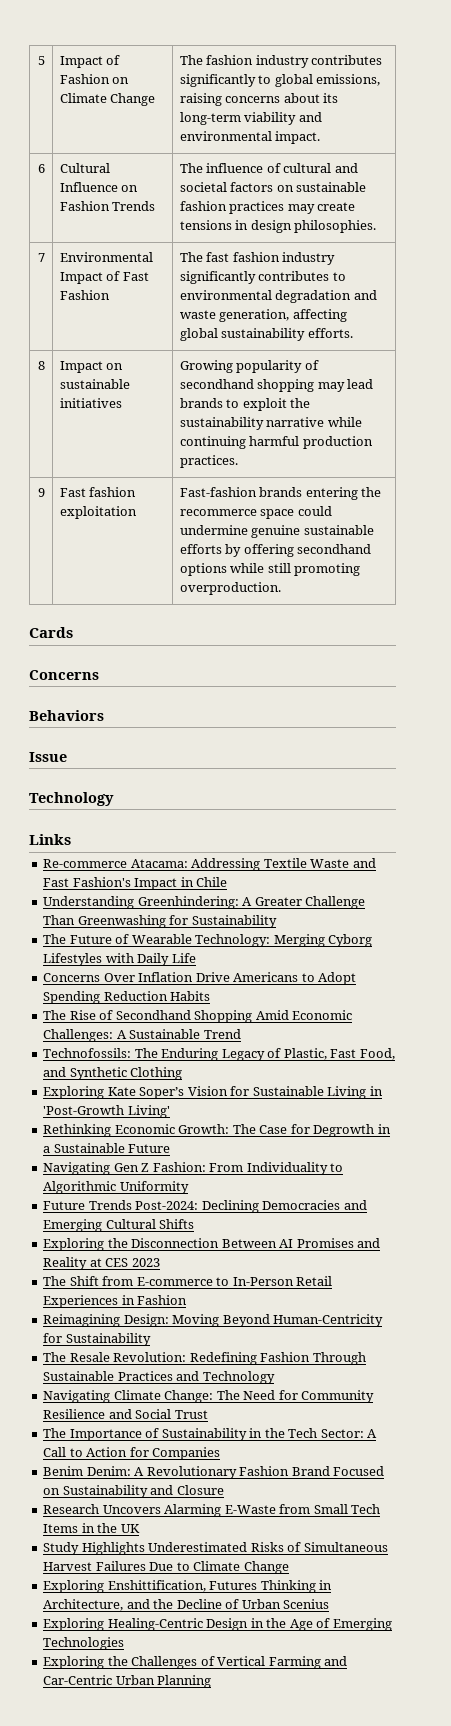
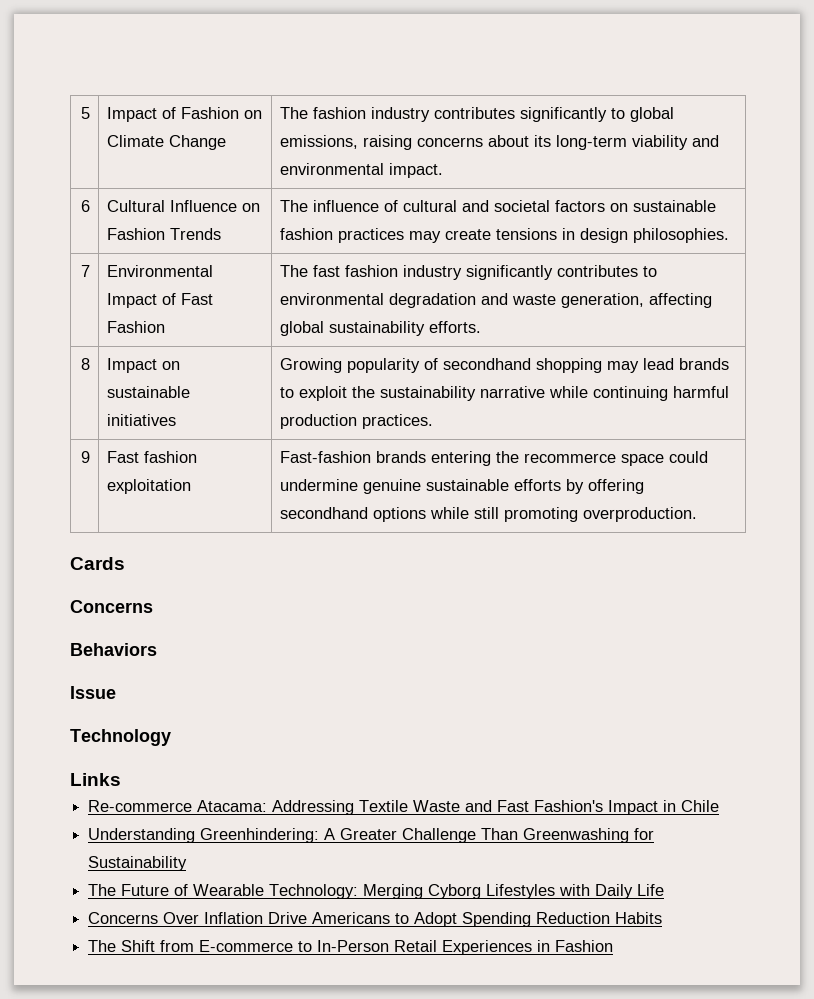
- The Rise of Secondhand Shopping Amid Economic Challenges: A Sustainable Trend
- Technofossils: The Enduring Legacy of Plastic, Fast Food, and Synthetic Clothing
- Exploring Kate Soper’s Vision for Sustainable Living in 'Post-Growth Living'
- Rethinking Economic Growth: The Case for Degrowth in a Sustainable Future
- Navigating Gen Z Fashion: From Individuality to Algorithmic Uniformity
- Future Trends Post-2024: Declining Democracies and Emerging Cultural Shifts
- Exploring the Disconnection Between AI Promises and Reality at CES 2023
- Reimagining Design: Moving Beyond Human-Centricity for Sustainability
- The Resale Revolution: Redefining Fashion Through Sustainable Practices and Technology
- Navigating Climate Change: The Need for Community Resilience and Social Trust
- The Importance of Sustainability in the Tech Sector: A Call to Action for Companies
- Benim Denim: A Revolutionary Fashion Brand Focused on Sustainability and Closure
- Research Uncovers Alarming E-Waste from Small Tech Items in the UK
- Study Highlights Underestimated Risks of Simultaneous Harvest Failures Due to Climate Change
- Exploring Enshittification, Futures Thinking in Architecture, and the Decline of Urban Scenius
- Exploring Healing-Centric Design in the Age of Emerging Technologies
- Exploring the Challenges of Vertical Farming and Car-Centric Urban Planning

